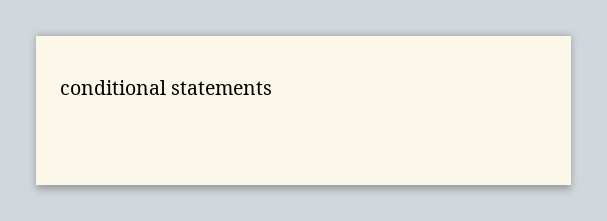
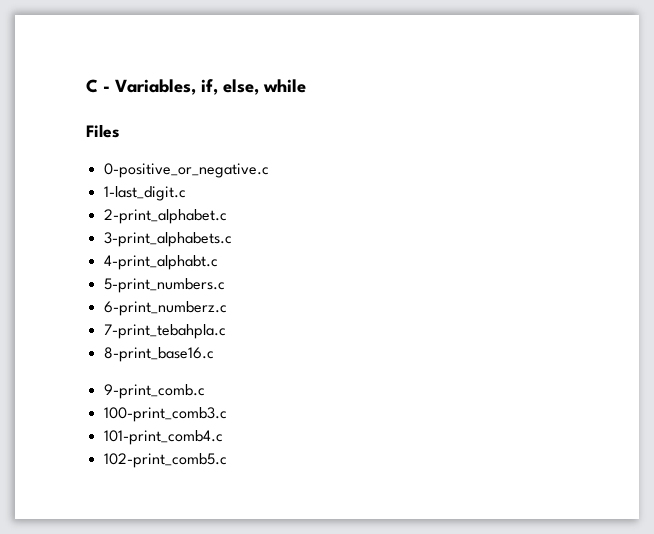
- conditional statements
+ C - Variables, if, else, while
+ Files
+ 0-positive_or_negative.c
+ 1-last_digit.c
+ 2-print_alphabet.c
+ 3-print_alphabets.c
+ 4-print_alphabt.c
+ 5-print_numbers.c
+ 6-print_numberz.c
+ 7-print_tebahpla.c
+ 8-print_base16.c
+ 9-print_comb.c
+ 100-print_comb3.c
+ 101-print_comb4.c
+ 102-print_comb5.c

